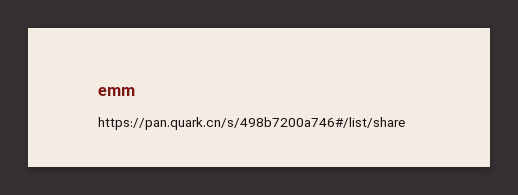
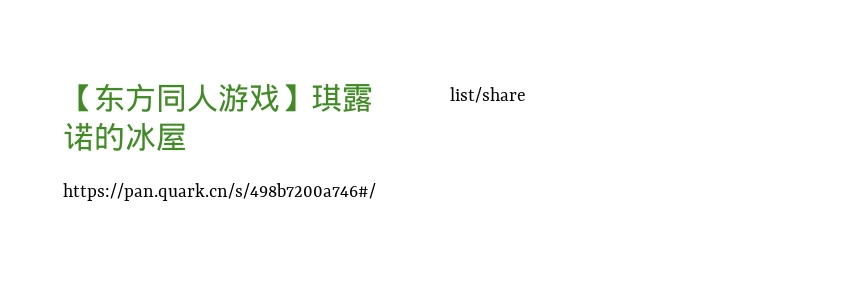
- emm
+ 【东方同人游戏】琪露诺的冰屋

